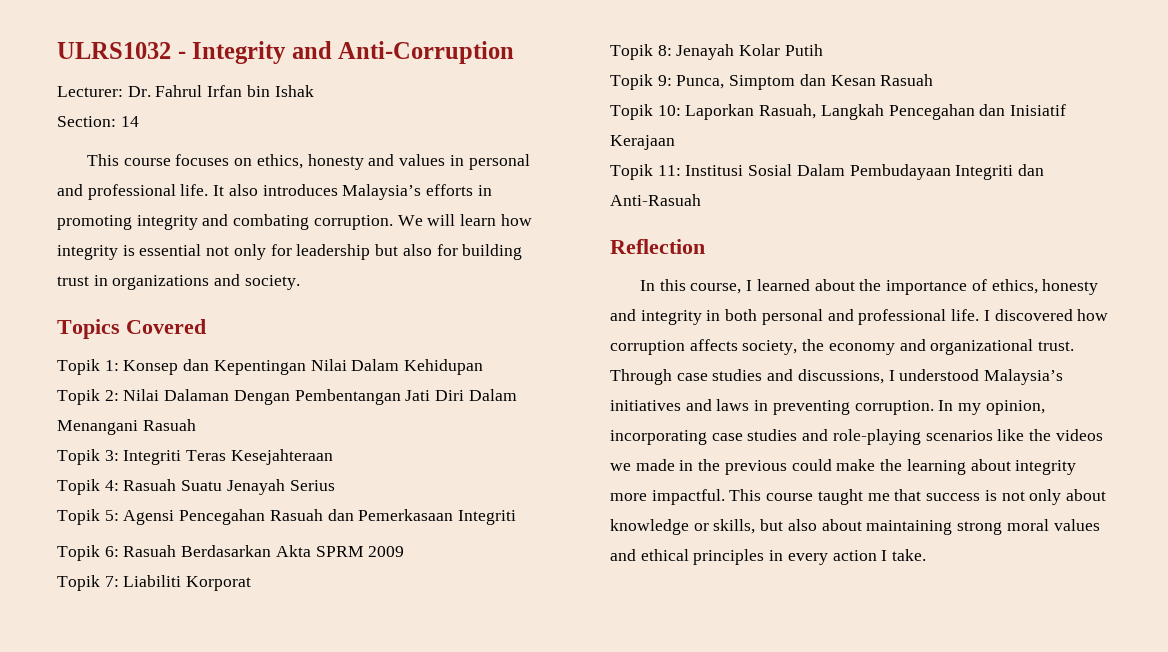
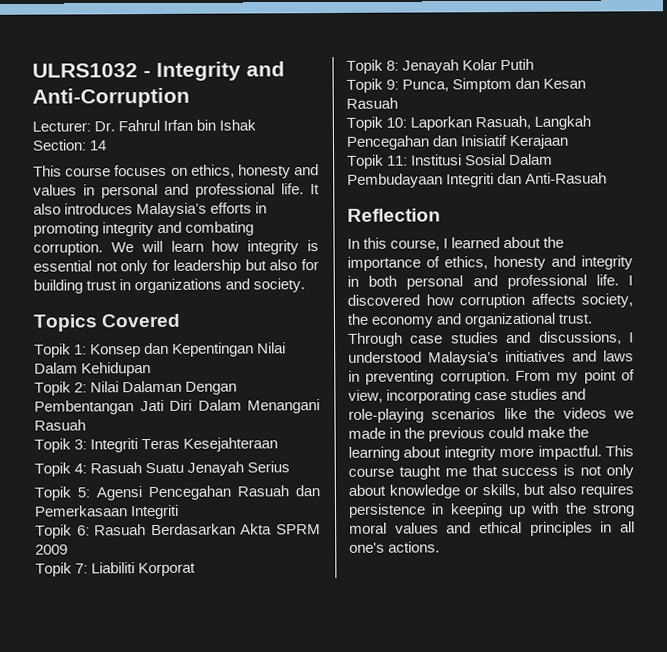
- In my opinion, incorporating case studies and role-playing scenarios like the videos we made in the previous could make the learning about integrity more impactful.
+ From my point of view, incorporating case studies and role-playing scenarios like the videos we made in the previous could make the learning about integrity more impactful.
- This course taught me that success is not only about knowledge or skills, but also about maintaining strong moral values and ethical principles in every action I take.
+ This course taught me that success is not only about knowledge or skills, but also requires persistence in keeping up with the strong moral values and ethical principles in all one's actions.

